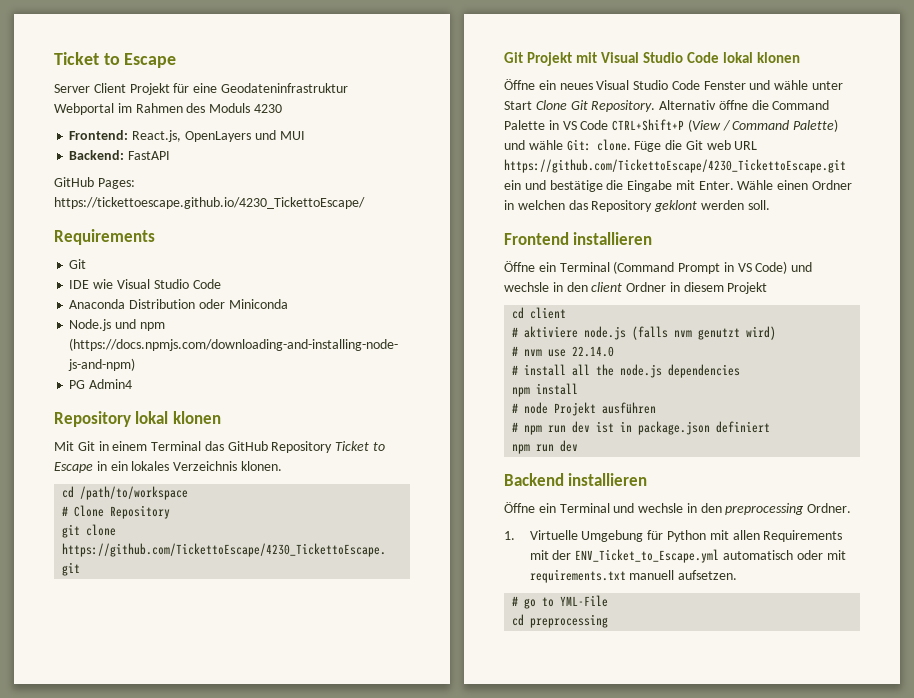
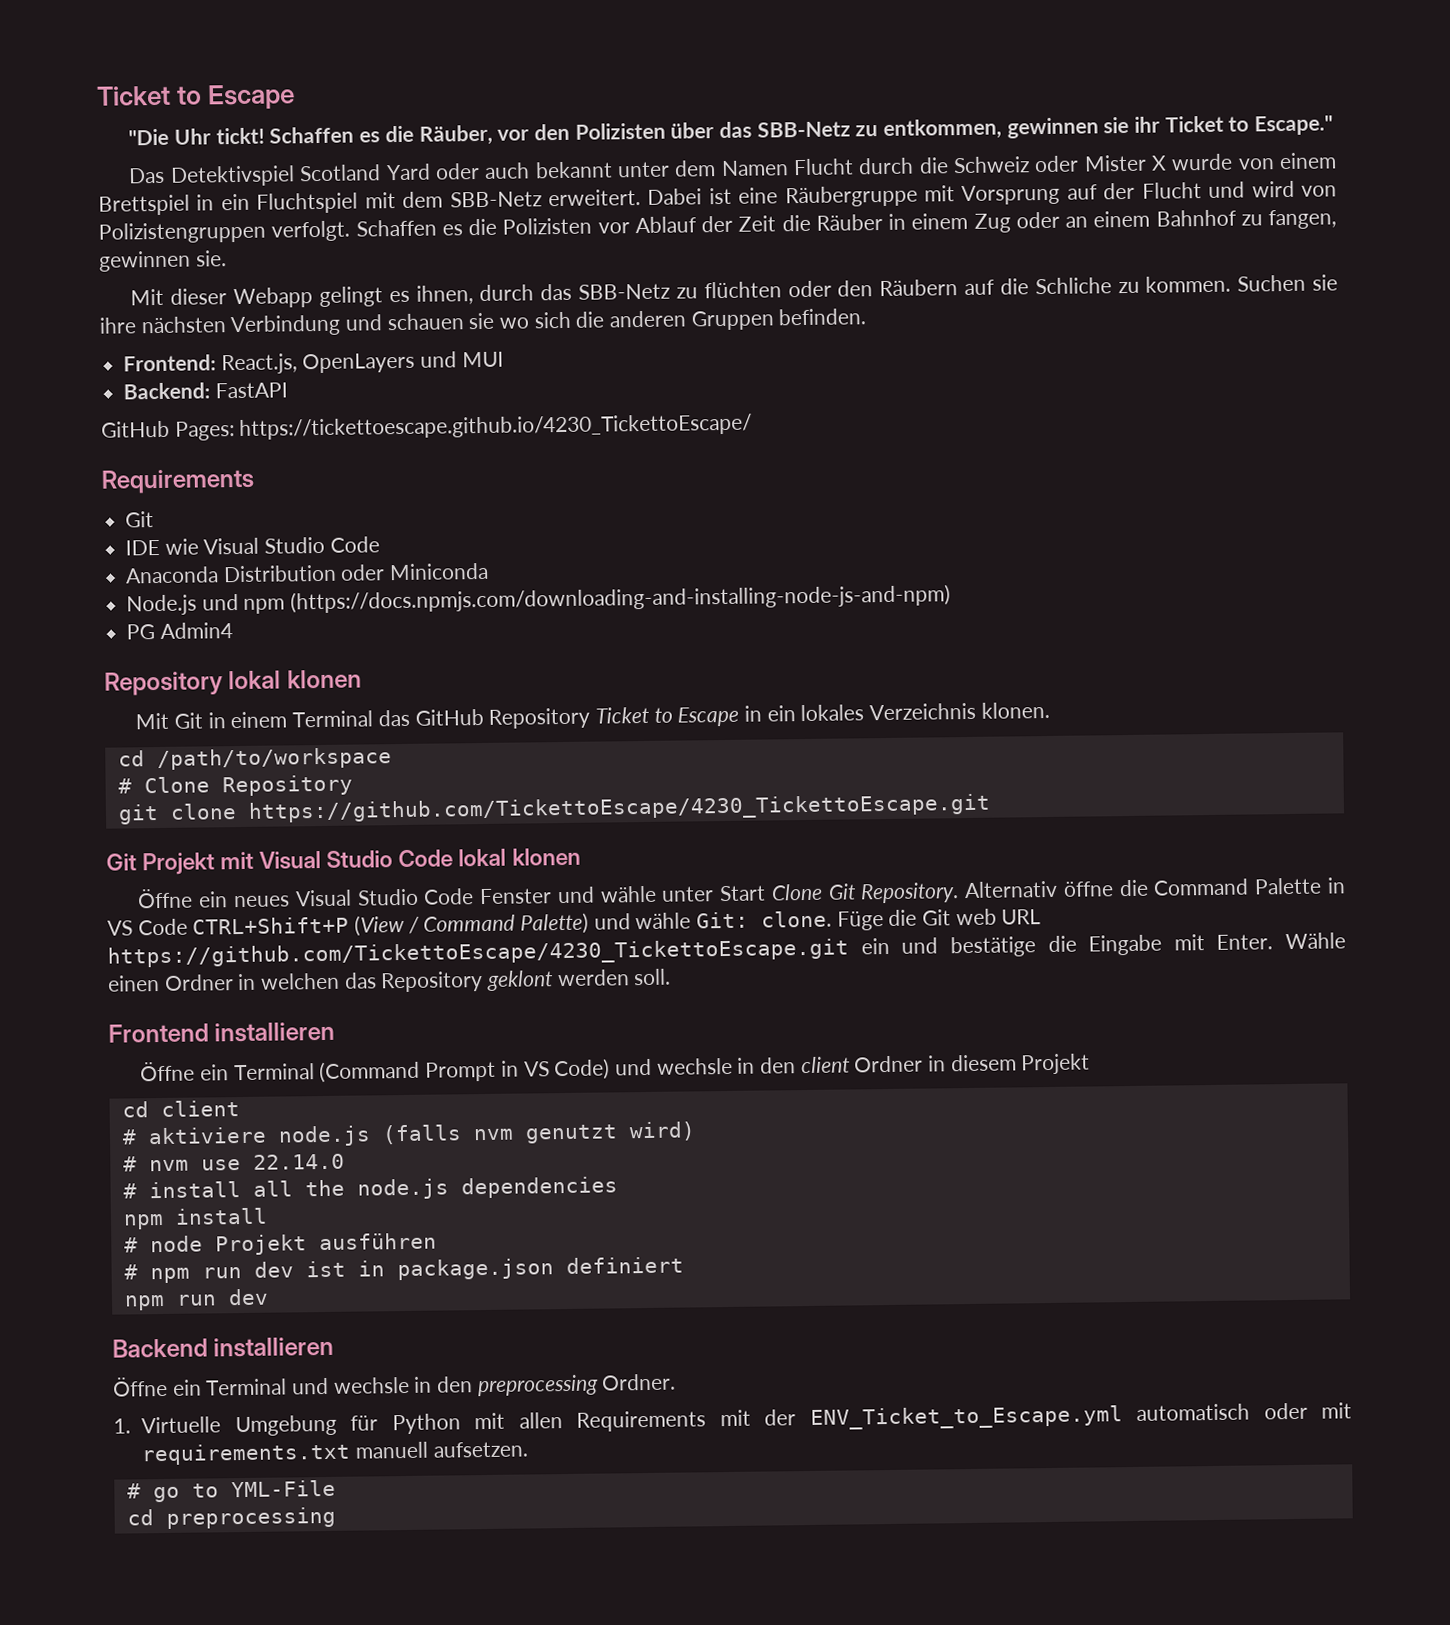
- Server Client Projekt für eine Geodateninfrastruktur Webportal im Rahmen des Moduls 4230
+ "Die Uhr tickt! Schaffen es die Räuber, vor den Polizisten über das SBB-Netz zu entkommen, gewinnen sie ihr Ticket to Escape."
+ Das Detektivspiel Scotland Yard oder auch bekannt unter dem Namen Flucht durch die Schweiz oder Mister X wurde von einem Brettspiel in ein Fluchtspiel mit dem SBB-Netz erweitert. Dabei ist eine Räubergruppe mit Vorsprung auf der Flucht und wird von Polizistengruppen verfolgt. Schaffen es die Polizisten vor Ablauf der Zeit die Räuber in einem Zug oder an einem Bahnhof zu fangen, gewinnen sie.
+ Mit dieser Webapp gelingt es ihnen, durch das SBB-Netz zu flüchten oder den Räubern auf die Schliche zu kommen. Suchen sie ihre nächsten Verbindung und schauen sie wo sich die anderen Gruppen befinden.

